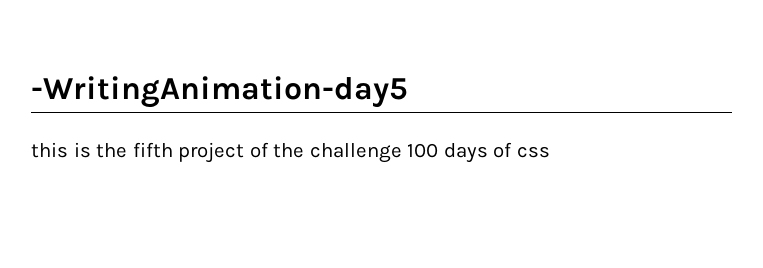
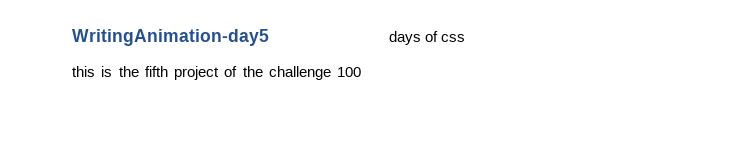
- -WritingAnimation-day5
+ WritingAnimation-day5

